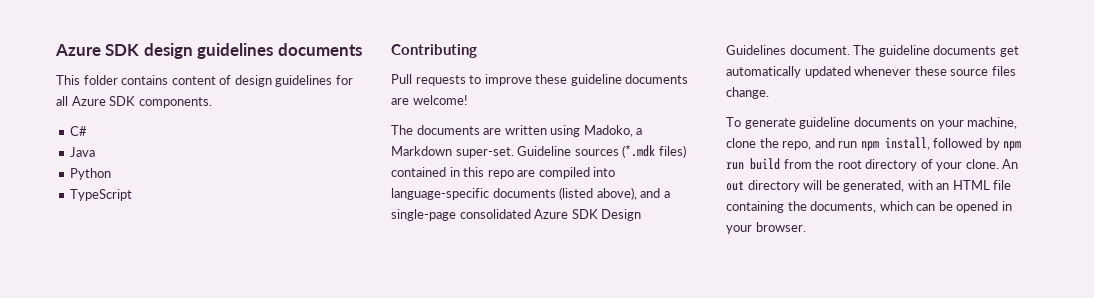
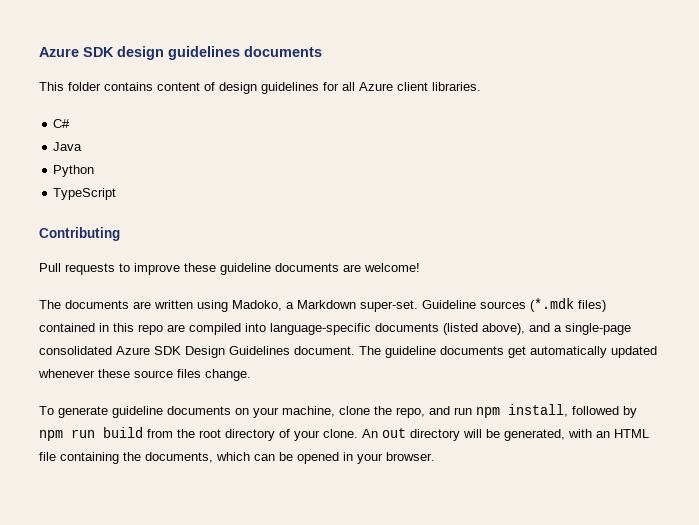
- This folder contains content of design guidelines for all Azure SDK components.
+ This folder contains content of design guidelines for all Azure client libraries.

